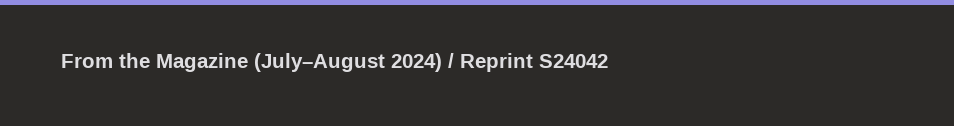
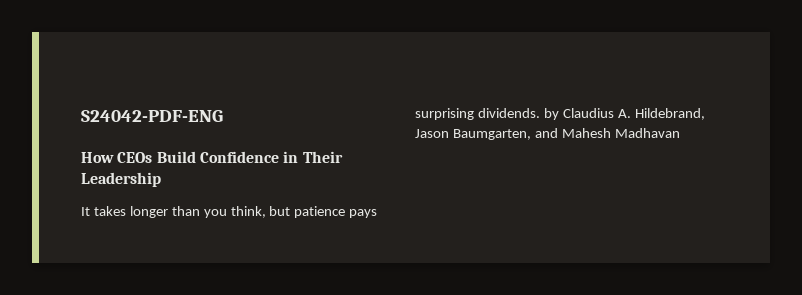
- From the Magazine (July–August 2024) / Reprint S24042
+ S24042-PDF-ENG
+ How CEOs Build Confidence in Their Leadership
+ It takes longer than you think, but patience pays surprising dividends. by Claudius A. Hildebrand, Jason Baumgarten, and Mahesh Madhavan

